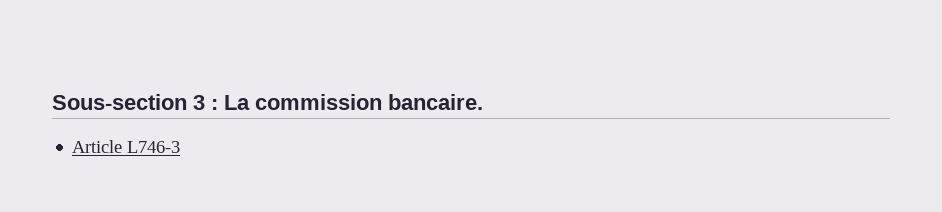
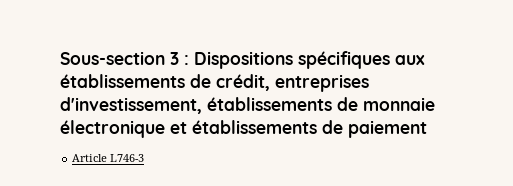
- Sous-section 3 : La commission bancaire.
+ Sous-section 3 : Dispositions spécifiques aux établissements de crédit, entreprises d'investissement, établissements de monnaie électronique et établissements de paiement

